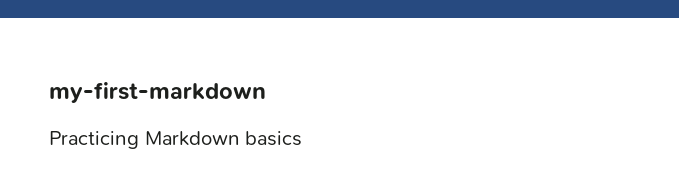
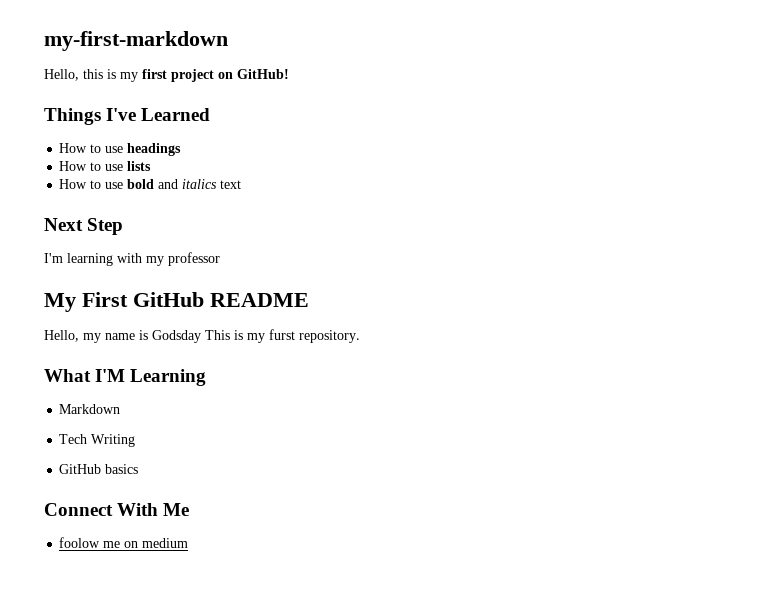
- Practicing Markdown basics
+ Hello, this is my first project on GitHub!
+ Things I've Learned
+ How to use headings
+ How to use lists
+ How to use bold and italics text
+ Next Step
+ I'm learning with my professor
+ My First GitHub README
+ Hello, my name is Godsday This is my furst repository.
+ What I'M Learning
+ Markdown
+ Tech Writing
+ GitHub basics
+ Connect With Me
+ foolow me on medium

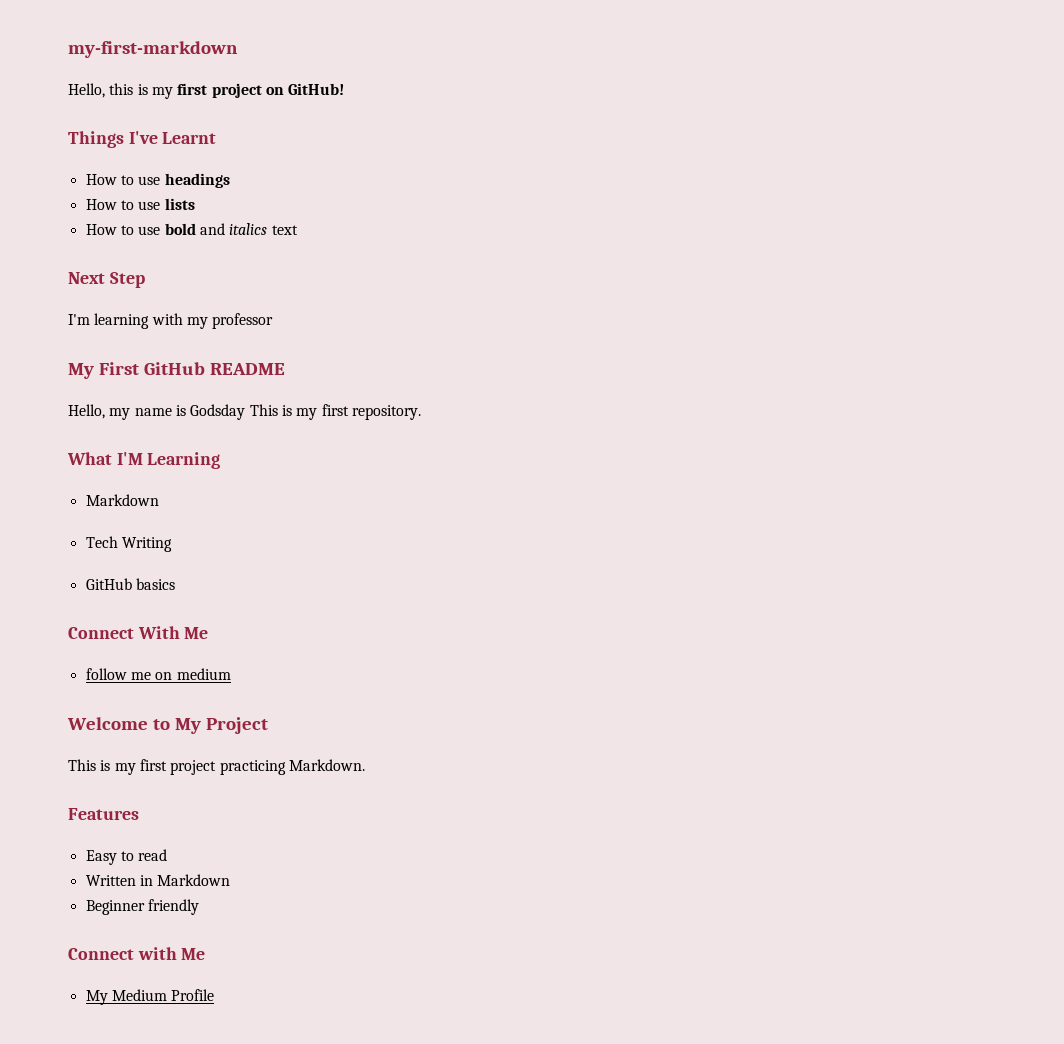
- Things I've Learned
+ Things I've Learnt
- Hello, my name is Godsday This is my furst repository.
+ Hello, my name is Godsday This is my first repository.
- foolow me on medium
+ follow me on medium
+ Welcome to My Project
+ This is my first project practicing Markdown.
+ Features
+ Easy to read
+ Written in Markdown
+ Beginner friendly
+ Connect with Me
+ My Medium Profile

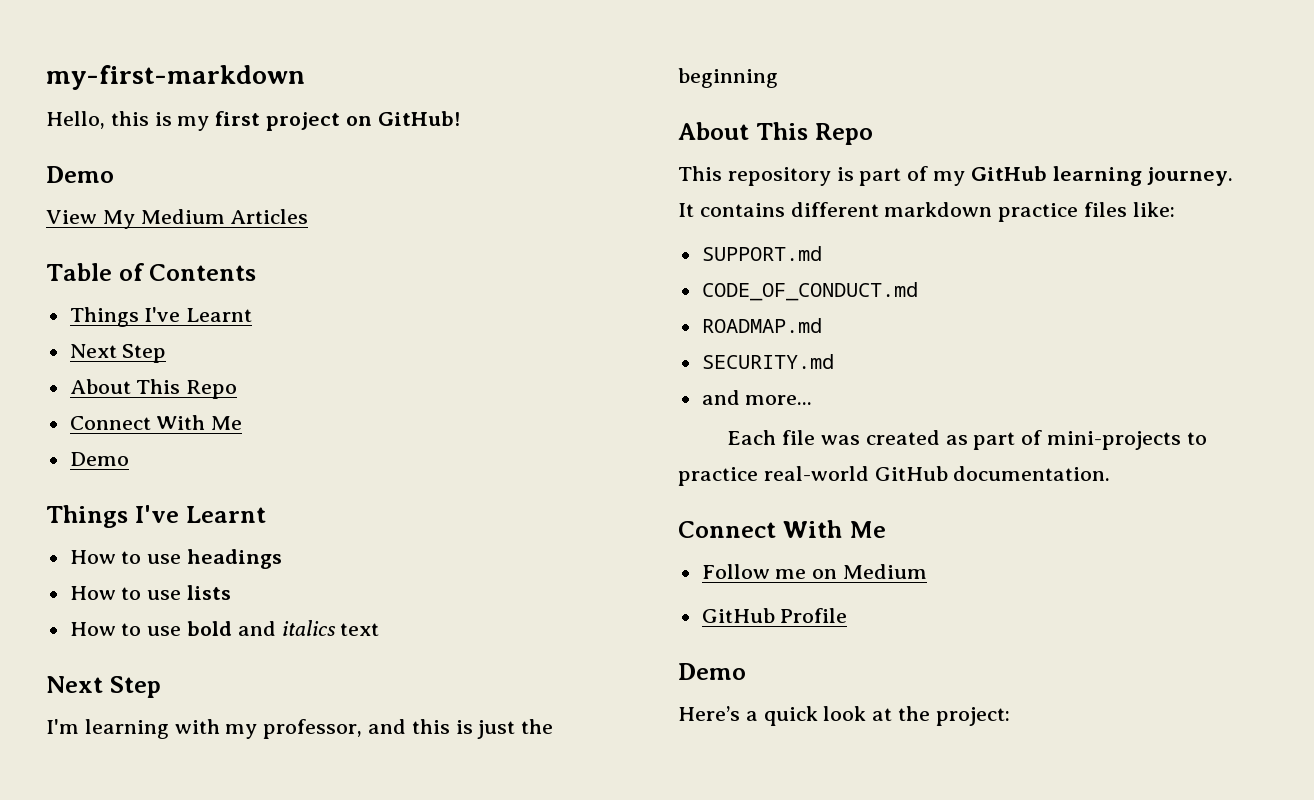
  Hello, this is my first project on GitHub!
+ Demo
+ View My Medium Articles
+ Table of Contents
+ Things I've Learnt
+ Next Step
+ About This Repo
+ Connect With Me
+ Demo
- I'm learning with my professor
- My First GitHub README
- Hello, my name is Godsday This is my first repository.
- What I'M Learning
- Markdown
- Tech Writing
- GitHub basics
+ I'm learning with my professor, and this is just the beginning
+ About This Repo
+ This repository is part of my GitHub learning journey.
+ It contains different markdown practice files like:
+ SUPPORT.md
+ CODE_OF_CONDUCT.md
+ ROADMAP.md
+ SECURITY.md
+ and more...
+ Each file was created as part of mini-projects to practice real-world GitHub documentation.
  Connect With Me
- follow me on medium
- Welcome to My Project
- This is my first project practicing Markdown.
- Features
- Easy to read
- Written in Markdown
- Beginner friendly
- Connect with Me
- My Medium Profile
+ Follow me on Medium
+ GitHub Profile
+ Demo
+ Here’s a quick look at the project:

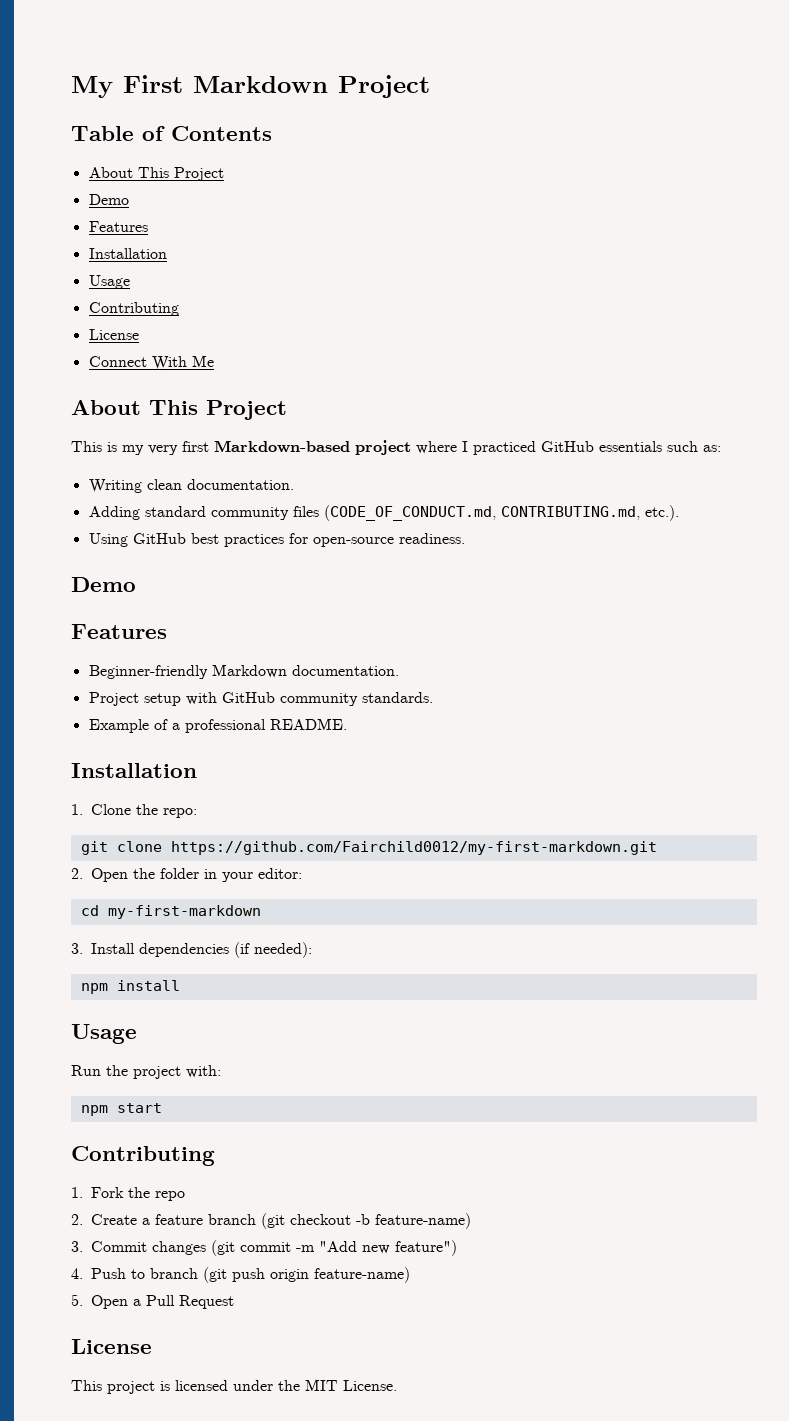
- my-first-markdown
- Hello, this is my first project on GitHub!
+ My First Markdown Project
+ Table of Contents
+ About This Project
  Demo
- View My Medium Articles
- Table of Contents
- Things I've Learnt
- Next Step
- About This Repo
+ Features
+ Installation
+ Usage
+ Contributing
+ License
  Connect With Me
+ About This Project
+ This is my very first Markdown-based project where I practiced GitHub essentials such as:
+ Writing clean documentation.
+ Adding standard community files (CODE_OF_CONDUCT.md, CONTRIBUTING.md, etc.).
+ Using GitHub best practices for open-source readiness.
  Demo
- Things I've Learnt
- How to use headings
- How to use lists
- How to use bold and italics text
- Next Step
- I'm learning with my professor, and this is just the beginning
- About This Repo
- This repository is part of my GitHub learning journey.
- It contains different markdown practice files like:
- SUPPORT.md
- CODE_OF_CONDUCT.md
- ROADMAP.md
- SECURITY.md
- and more...
- Each file was created as part of mini-projects to practice real-world GitHub documentation.
- Connect With Me
- Follow me on Medium
- GitHub Profile
- Demo
- Here’s a quick look at the project:
+ Features
+ Beginner-friendly Markdown documentation.
+ Project setup with GitHub community standards.
+ Example of a professional README.
+ Installation
+ 1. Clone the repo:
+ git clone https://github.com/Fairchild0012/my-first-markdown.git
+ 2. Open the folder in your editor:
+ cd my-first-markdown
+ 3. Install dependencies (if needed):
+ npm install
+ Usage
+ Run the project with:
+ npm start
+ Contributing
+ 1. Fork the repo
+ 2. Create a feature branch (git checkout -b feature-name)
+ 3. Commit changes (git commit -m "Add new feature")
+ 4. Push to branch (git push origin feature-name)
+ 5. Open a Pull Request
+ License
+ This project is licensed under the MIT License.

